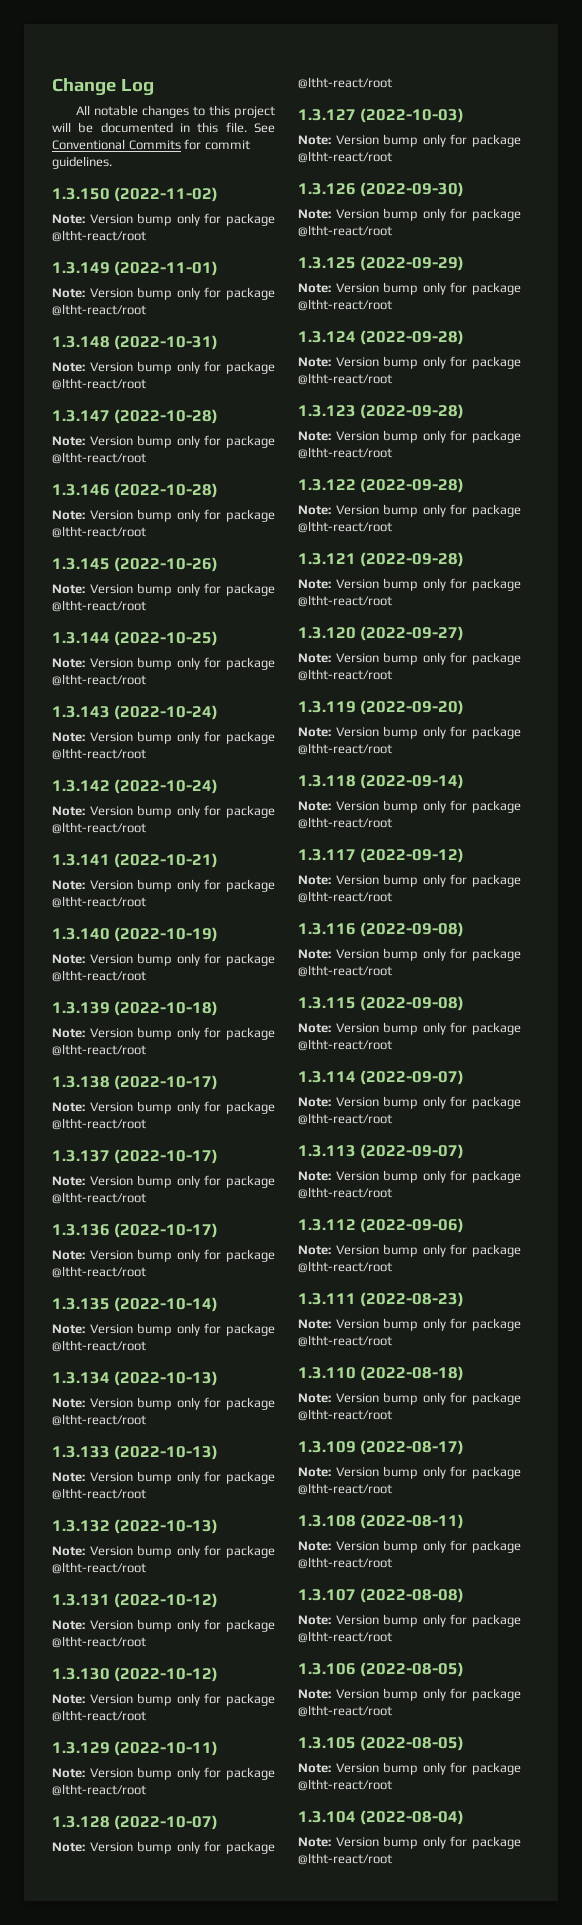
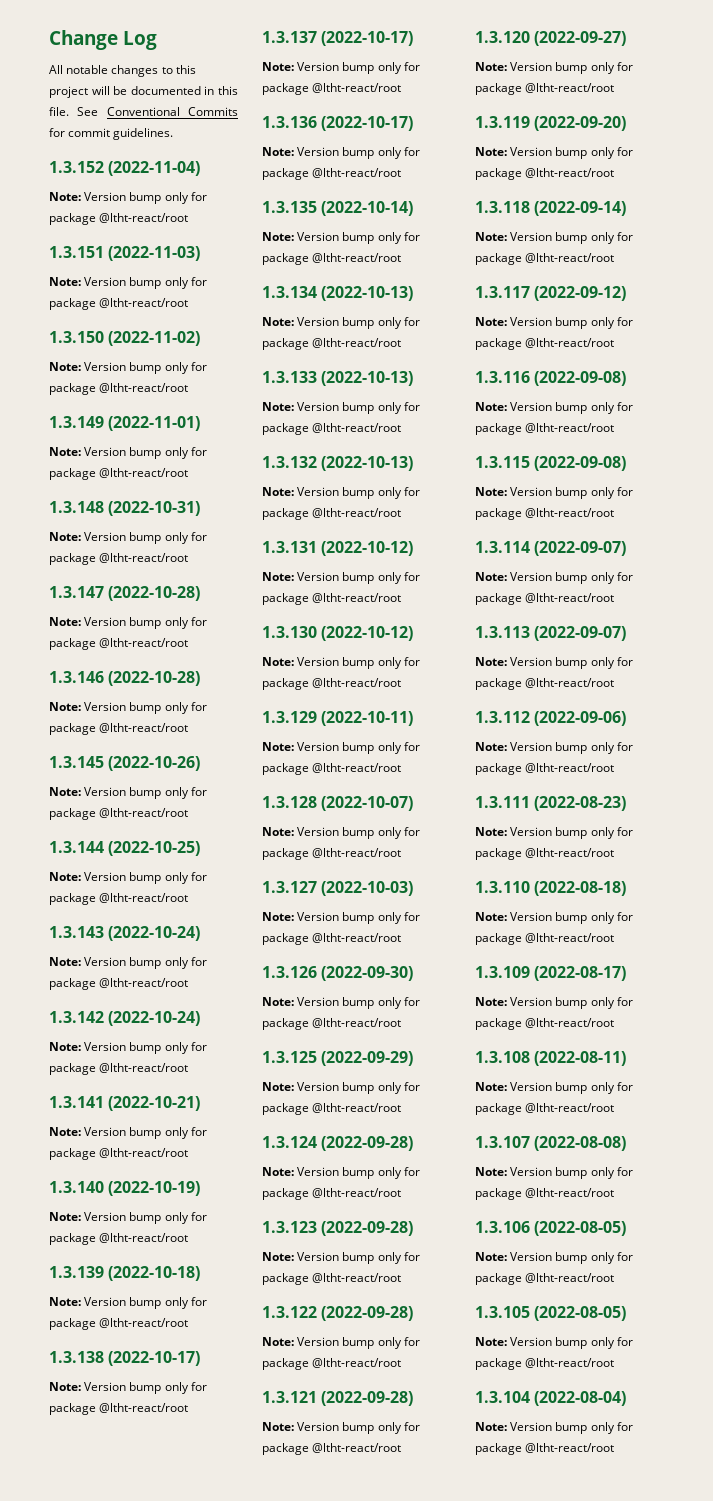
+ 1.3.152 (2022-11-04)
+ Note: Version bump only for package @ltht-react/root
+ 1.3.151 (2022-11-03)
+ Note: Version bump only for package @ltht-react/root

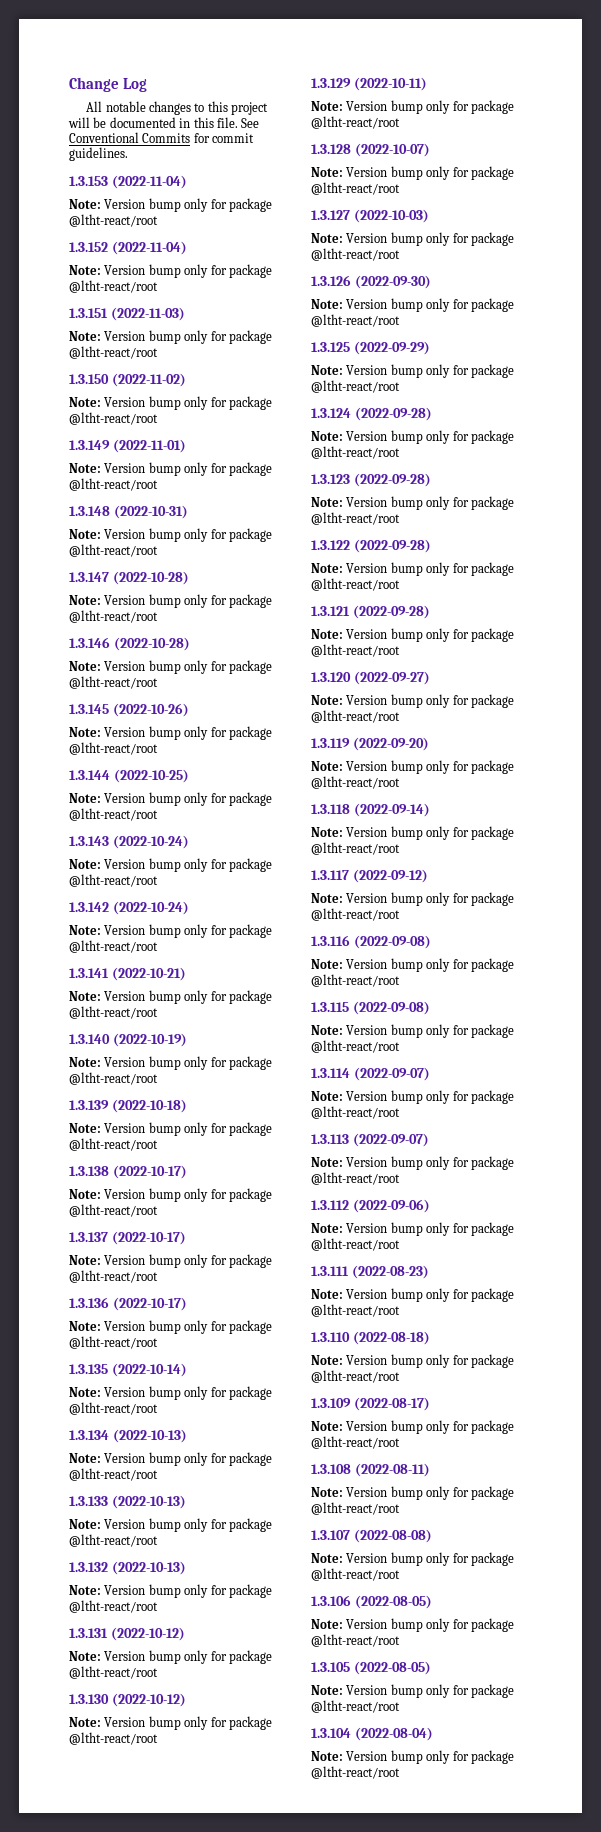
+ 1.3.153 (2022-11-04)
+ Note: Version bump only for package @ltht-react/root

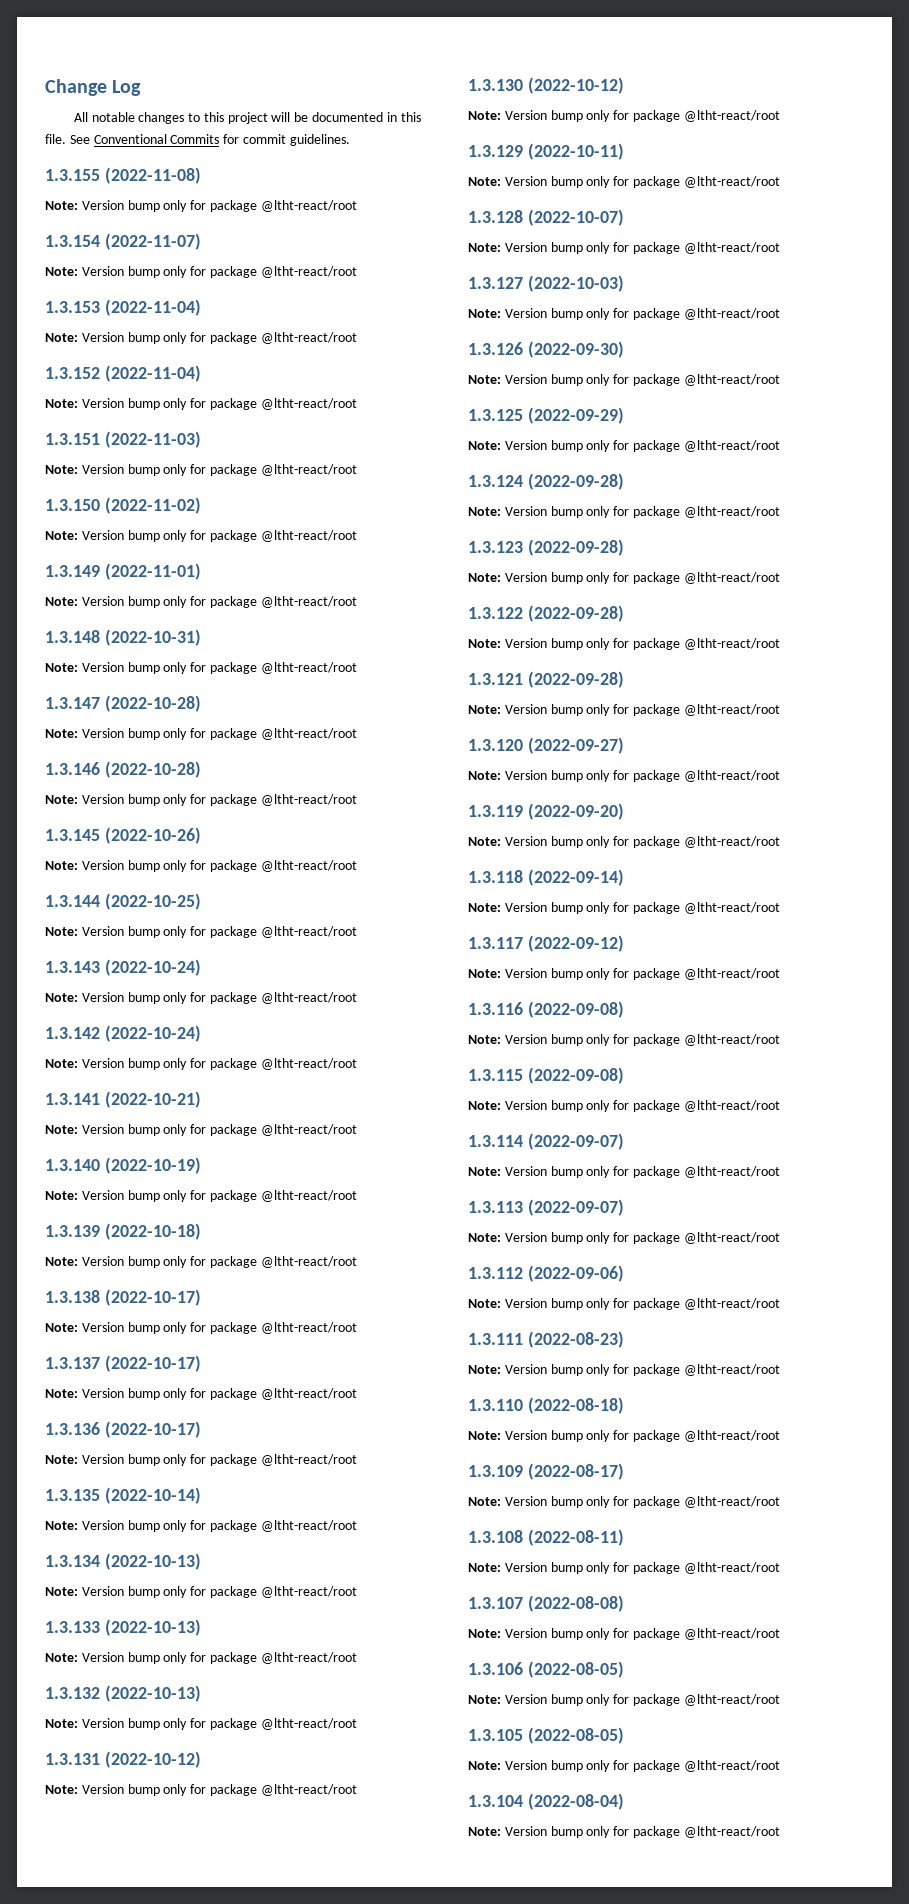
+ 1.3.155 (2022-11-08)
+ Note: Version bump only for package @ltht-react/root
+ 1.3.154 (2022-11-07)
+ Note: Version bump only for package @ltht-react/root

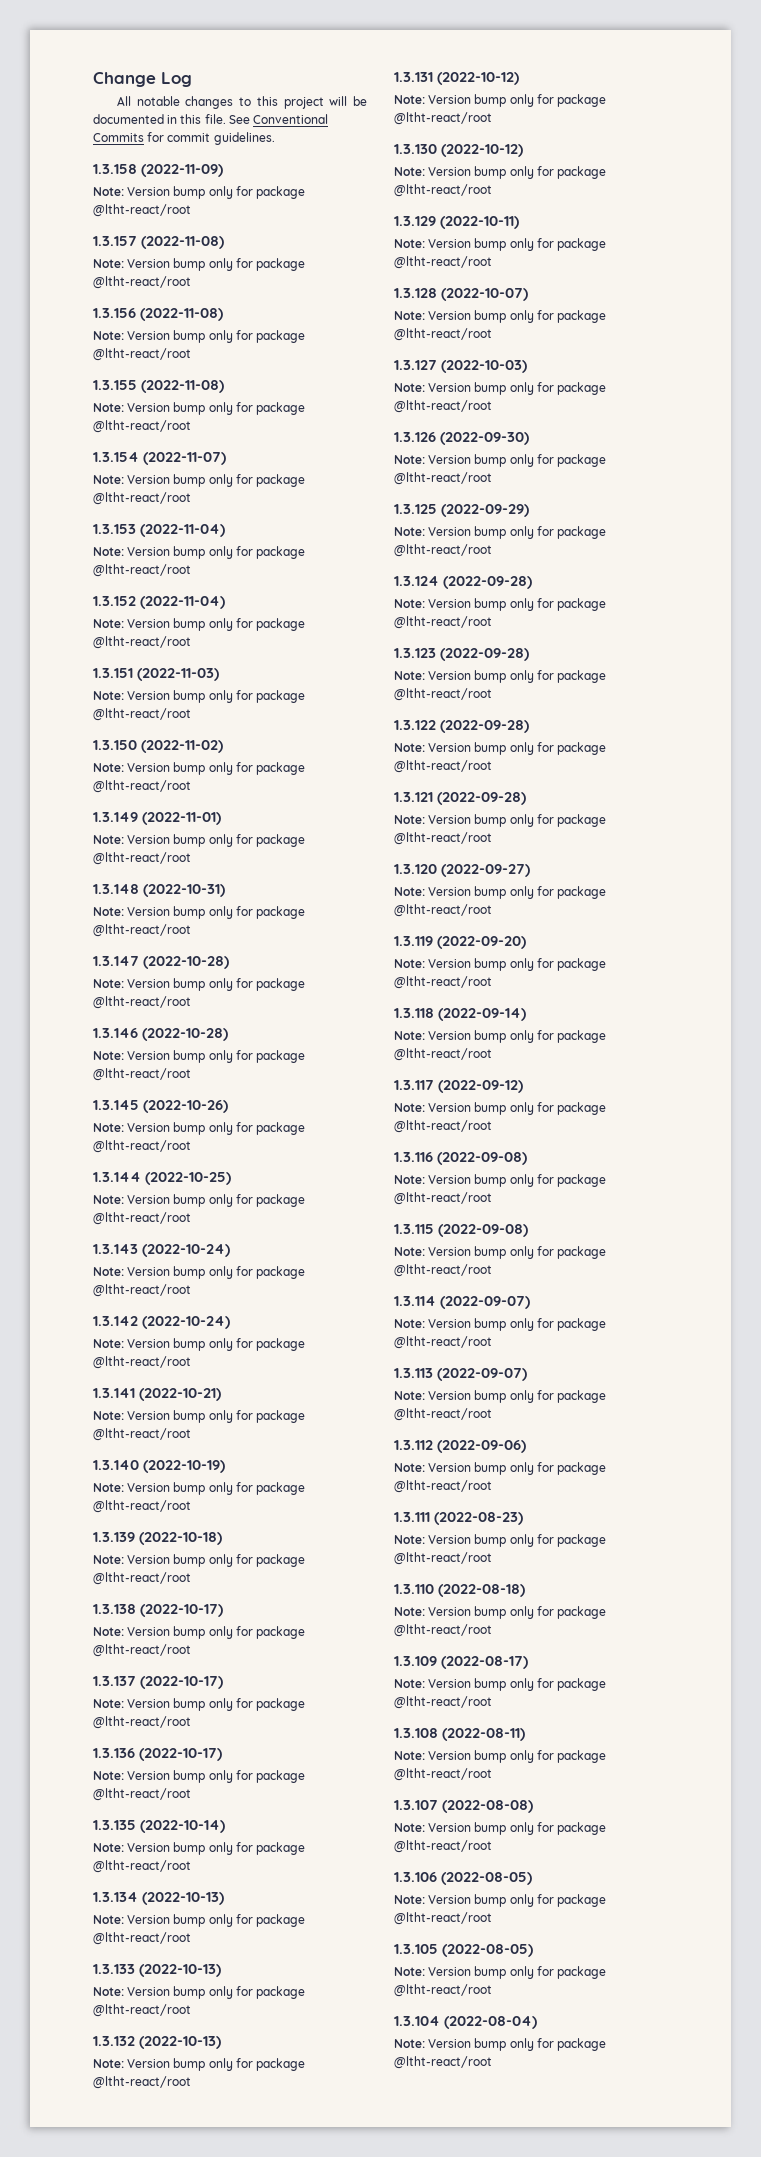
+ 1.3.158 (2022-11-09)
+ Note: Version bump only for package @ltht-react/root
+ 1.3.157 (2022-11-08)
+ Note: Version bump only for package @ltht-react/root
+ 1.3.156 (2022-11-08)
+ Note: Version bump only for package @ltht-react/root

